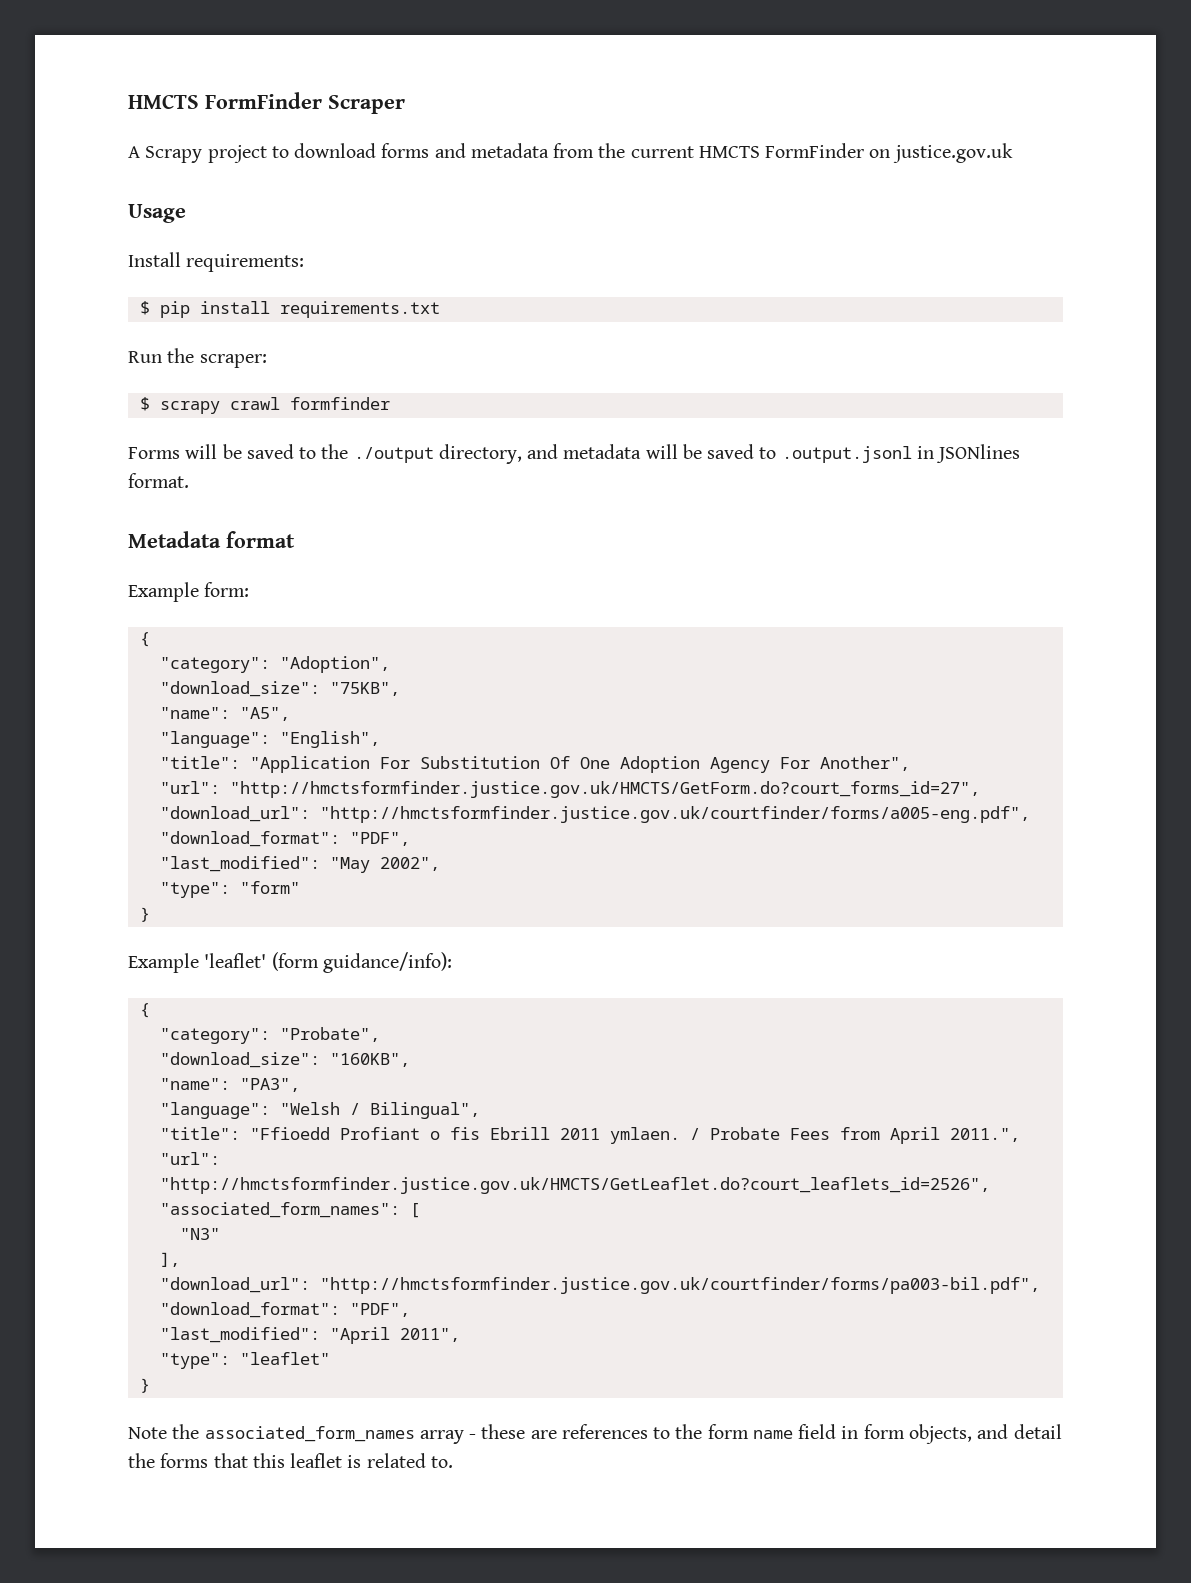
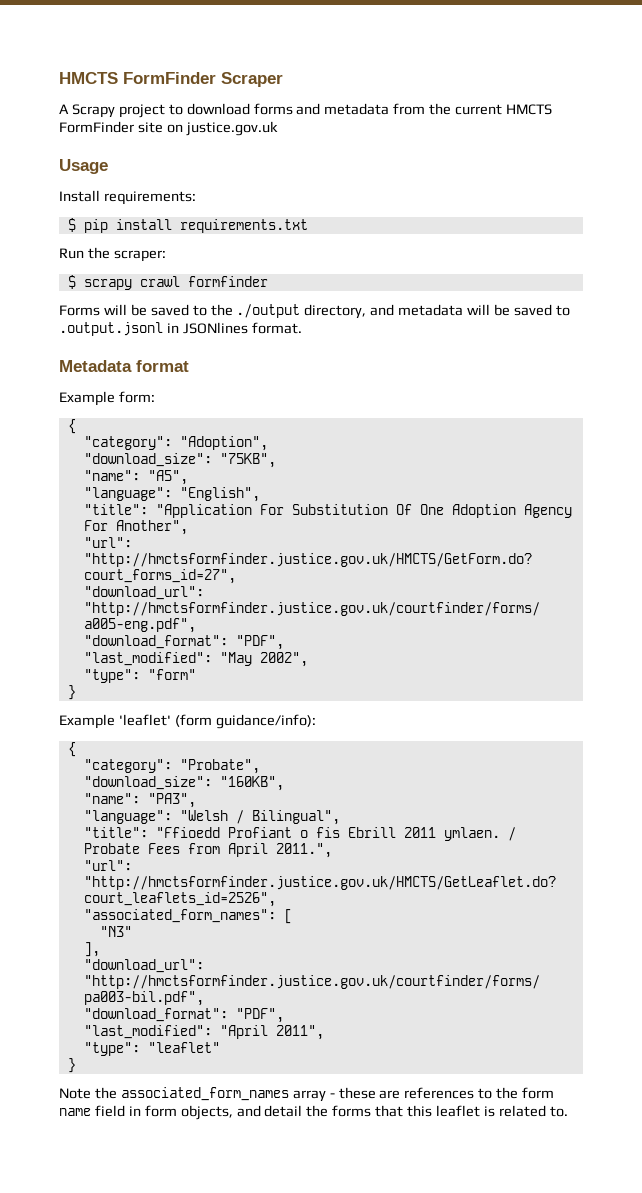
- A Scrapy project to download forms and metadata from the current HMCTS FormFinder on justice.gov.uk
+ A Scrapy project to download forms and metadata from the current HMCTS FormFinder site on justice.gov.uk

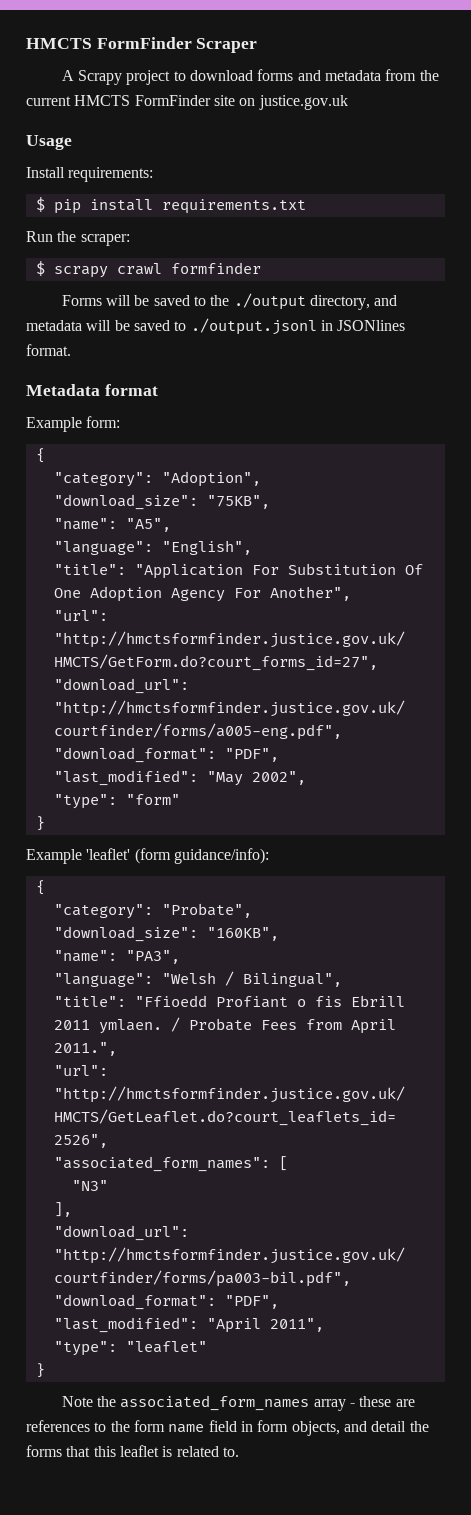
- Forms will be saved to the ./output directory, and metadata will be saved to .output.jsonl in JSONlines format.
+ Forms will be saved to the ./output directory, and metadata will be saved to ./output.jsonl in JSONlines format.

